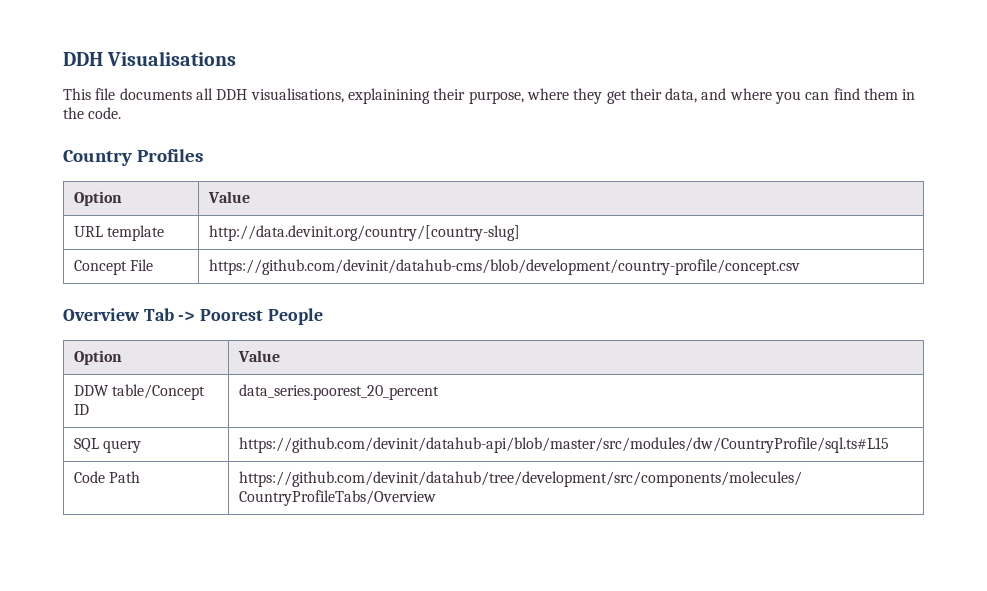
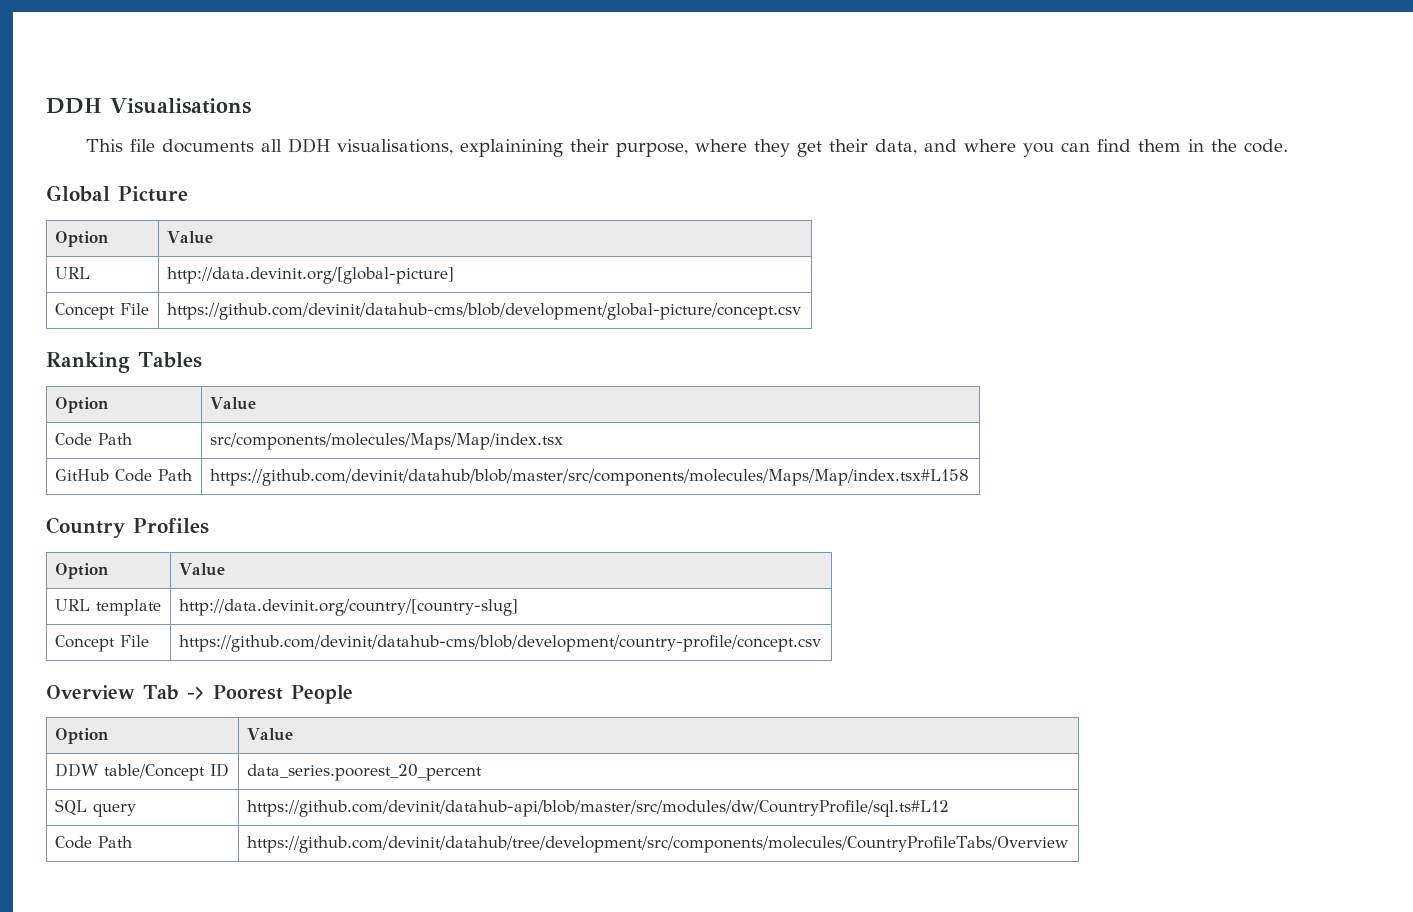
+ Global Picture
+ Option | Value
+ URL | http://data.devinit.org/[global-picture]
+ Concept File | https://github.com/devinit/datahub-cms/blob/development/global-picture/concept.csv
+ Ranking Tables
+ Option | Value
+ Code Path | src/components/molecules/Maps/Map/index.tsx
+ GitHub Code Path | https://github.com/devinit/datahub/blob/master/src/components/molecules/Maps/Map/index.tsx#L158
- SQL query | https://github.com/devinit/datahub-api/blob/master/src/modules/dw/CountryProfile/sql.ts#L15
+ SQL query | https://github.com/devinit/datahub-api/blob/master/src/modules/dw/CountryProfile/sql.ts#L12

